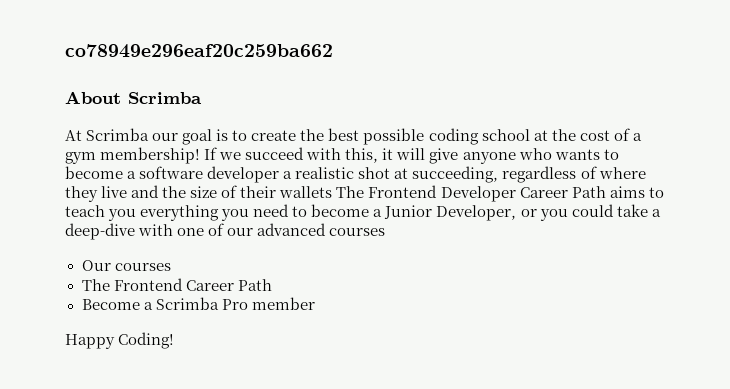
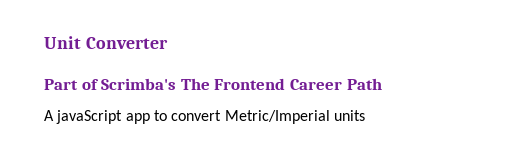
- co78949e296eaf20c259ba662
- About Scrimba
- At Scrimba our goal is to create the best possible coding school at the cost of a gym membership! If we succeed with this, it will give anyone who wants to become a software developer a realistic shot at succeeding, regardless of where they live and the size of their wallets The Frontend Developer Career Path aims to teach you everything you need to become a Junior Developer, or you could take a deep-dive with one of our advanced courses
- Our courses
- The Frontend Career Path
- Become a Scrimba Pro member
- Happy Coding!
+ Unit Converter
+ Part of Scrimba's The Frontend Career Path
+ A javaScript app to convert Metric/Imperial units

